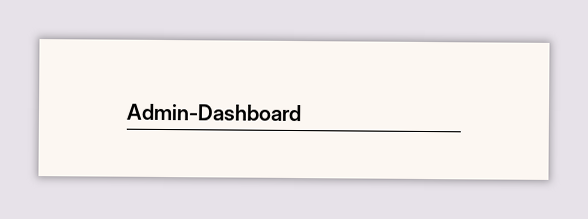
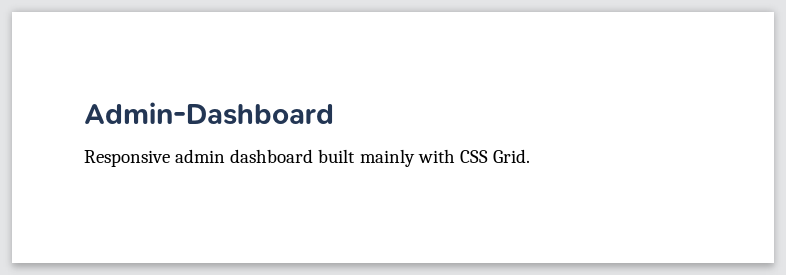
+ Responsive admin dashboard built mainly with CSS Grid.

